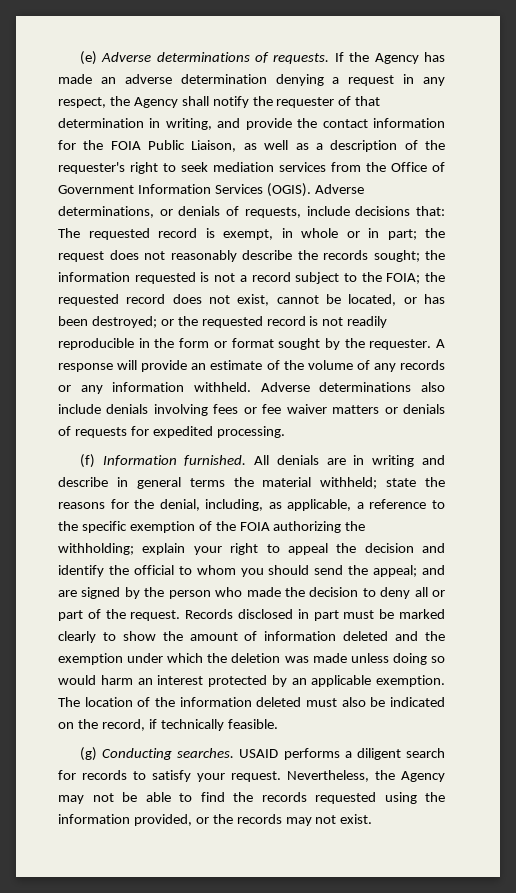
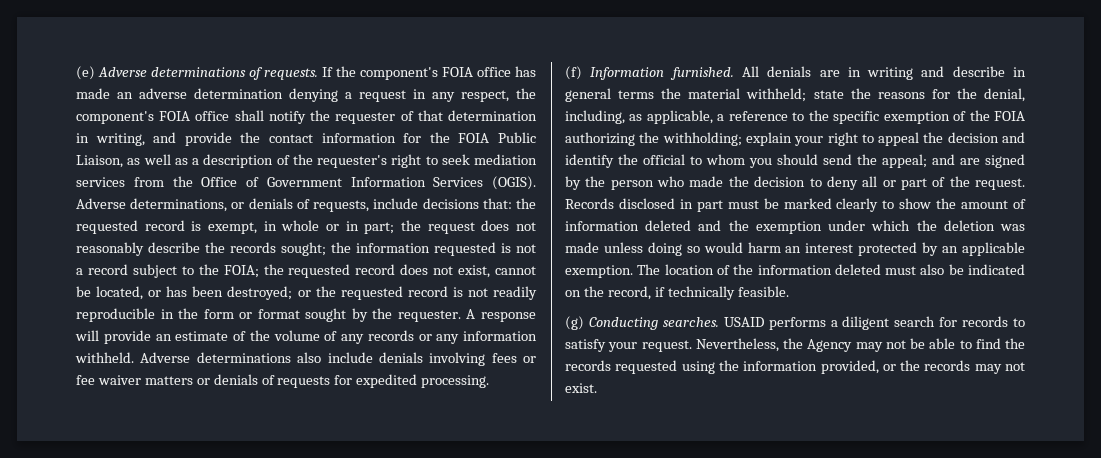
- If the Agency has made an adverse determination denying a request in any respect, the Agency shall notify the requester of that determination in writing, and provide the contact information for the FOIA Public Liaison, as well as a description of the requester's right to seek mediation services from the Office of Government Information Services (OGIS).
+ If the component's FOIA office has made an adverse determination denying a request in any respect, the component's FOIA office shall notify the requester of that determination in writing, and provide the contact information for the FOIA Public Liaison, as well as a description of the requester's right to seek mediation services from the Office of Government Information Services (OGIS).
- The requested record is exempt, in whole or in part;
+ the requested record is exempt, in whole or in part;

